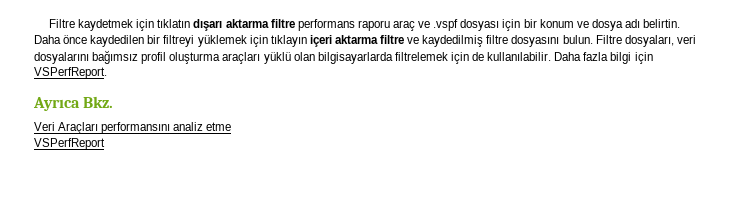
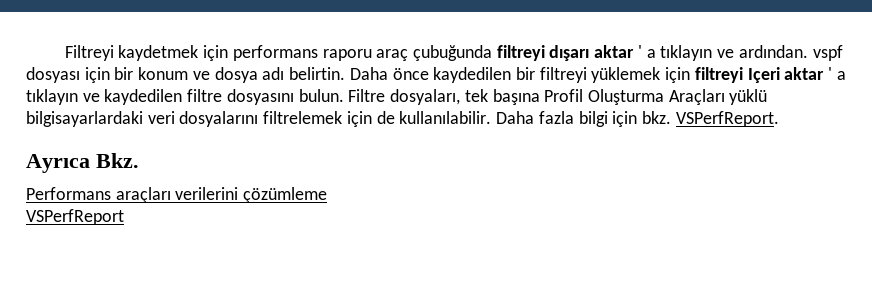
- Filtre kaydetmek için tıklatın dışarı aktarma filtre performans raporu araç ve .vspf dosyası için bir konum ve dosya adı belirtin.
+ Filtreyi kaydetmek için performans raporu araç çubuğunda filtreyi dışarı aktar ' a tıklayın ve ardından. vspf dosyası için bir konum ve dosya adı belirtin.
- Daha önce kaydedilen bir filtreyi yüklemek için tıklayın içeri aktarma filtre ve kaydedilmiş filtre dosyasını bulun.
+ Daha önce kaydedilen bir filtreyi yüklemek için filtreyi Içeri aktar ' a tıklayın ve kaydedilen filtre dosyasını bulun.
- Filtre dosyaları, veri dosyalarını bağımsız profil oluşturma araçları yüklü olan bilgisayarlarda filtrelemek için de kullanılabilir.
+ Filtre dosyaları, tek başına Profil Oluşturma Araçları yüklü bilgisayarlardaki veri dosyalarını filtrelemek için de kullanılabilir.
- Daha fazla bilgi için VSPerfReport.
+ Daha fazla bilgi için bkz. VSPerfReport.
- Veri Araçları performansını analiz etme
+ Performans araçları verilerini çözümleme

